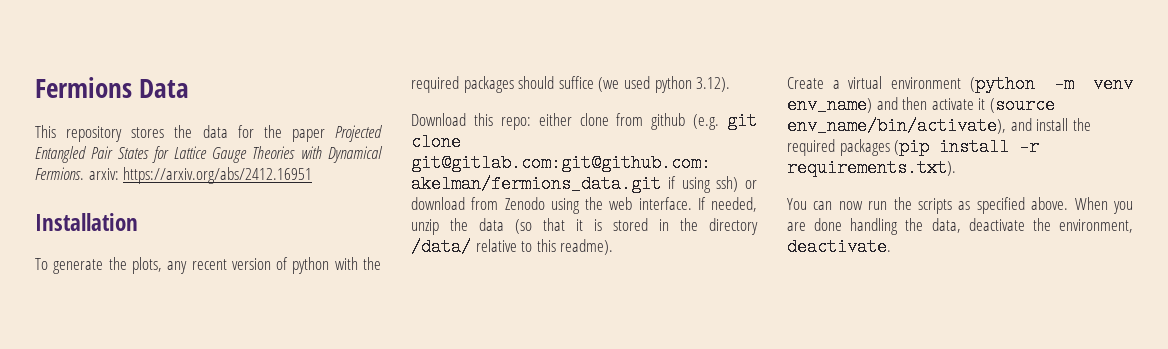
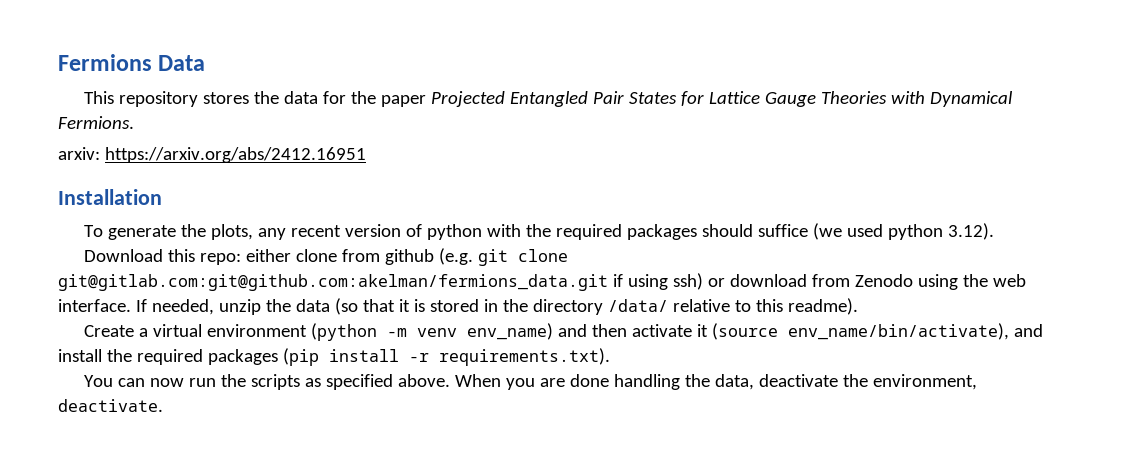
- This repository stores the data for the paper Projected Entangled Pair States for Lattice Gauge Theories with Dynamical Fermions. arxiv: https://arxiv.org/abs/2412.16951
+ This repository stores the data for the paper Projected Entangled Pair States for Lattice Gauge Theories with Dynamical Fermions.
+ arxiv: https://arxiv.org/abs/2412.16951

